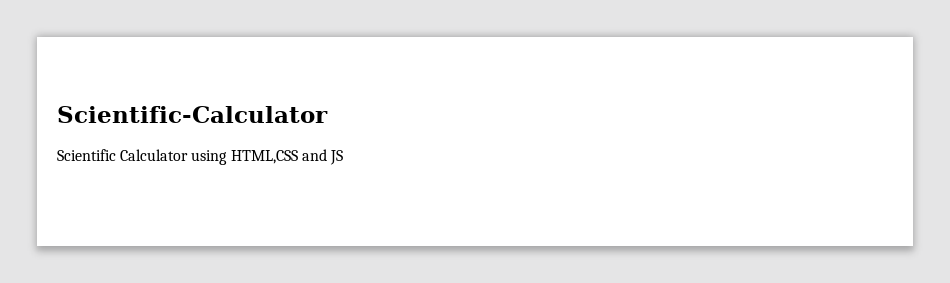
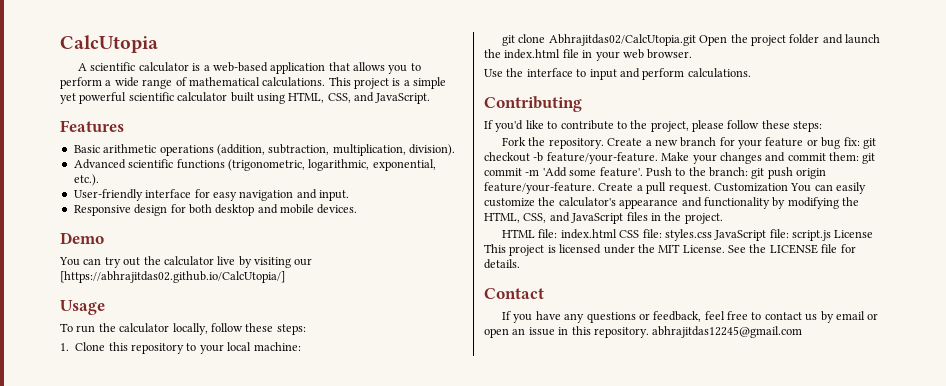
- Scientific-Calculator
- Scientific Calculator using HTML,CSS and JS
+ CalcUtopia
+ A scientific calculator is a web-based application that allows you to perform a wide range of mathematical calculations. This project is a simple yet powerful scientific calculator built using HTML, CSS, and JavaScript.
+ Features
+ Basic arithmetic operations (addition, subtraction, multiplication, division).
+ Advanced scientific functions (trigonometric, logarithmic, exponential, etc.).
+ User-friendly interface for easy navigation and input.
+ Responsive design for both desktop and mobile devices.
+ Demo
+ You can try out the calculator live by visiting our [https://abhrajitdas02.github.io/CalcUtopia/]
+ Usage
+ To run the calculator locally, follow these steps:
+ 1. Clone this repository to your local machine:
+ git clone Abhrajitdas02/CalcUtopia.git Open the project folder and launch the index.html file in your web browser.
+ Use the interface to input and perform calculations.
+ Contributing
+ If you'd like to contribute to the project, please follow these steps:
+ Fork the repository. Create a new branch for your feature or bug fix: git checkout -b feature/your-feature. Make your changes and commit them: git commit -m 'Add some feature'. Push to the branch: git push origin feature/your-feature. Create a pull request. Customization You can easily customize the calculator's appearance and functionality by modifying the HTML, CSS, and JavaScript files in the project.
+ HTML file: index.html CSS file: styles.css JavaScript file: script.js License This project is licensed under the MIT License. See the LICENSE file for details.
+ Contact
+ If you have any questions or feedback, feel free to contact us by email or open an issue in this repository. abhrajitdas12245@gmail.com

